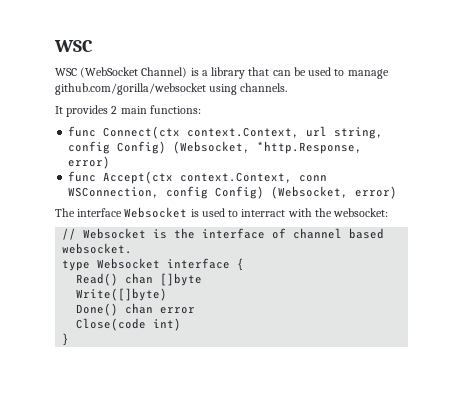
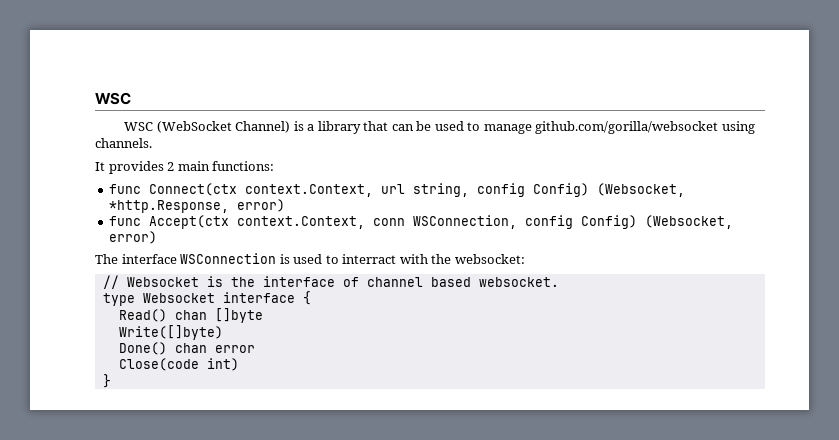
- The interface Websocket is used to interract with the websocket:
+ The interface WSConnection is used to interract with the websocket:

